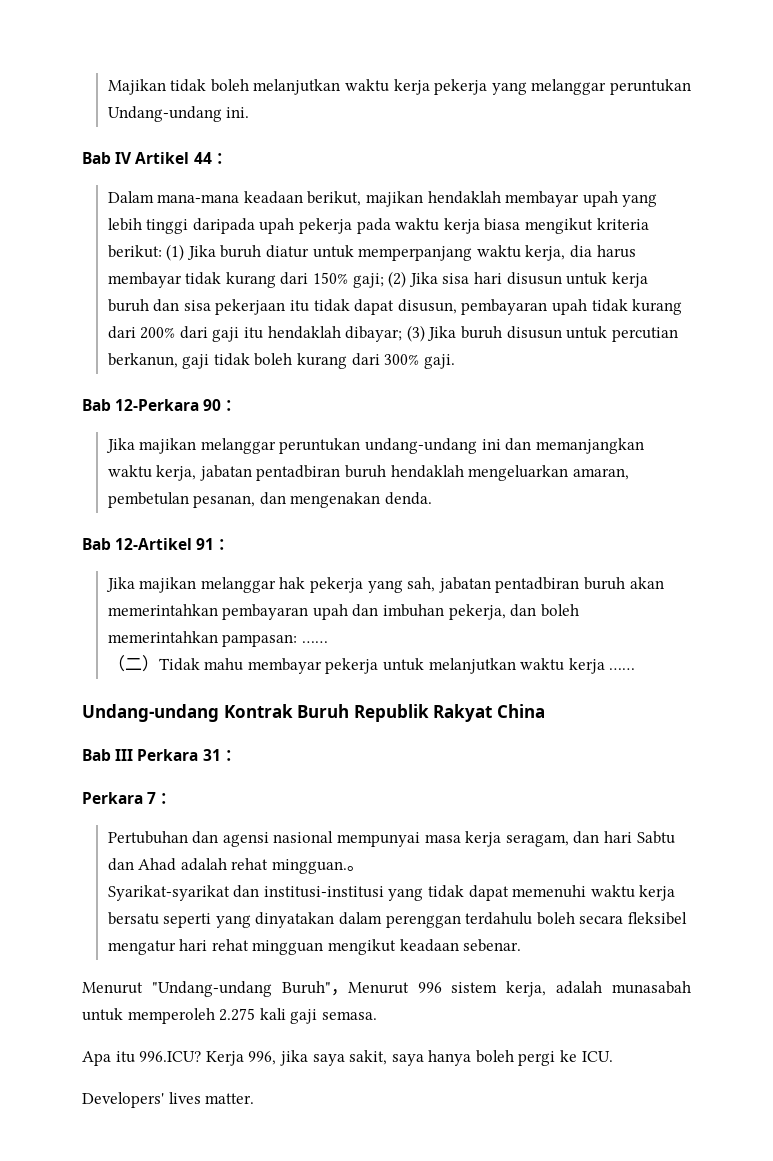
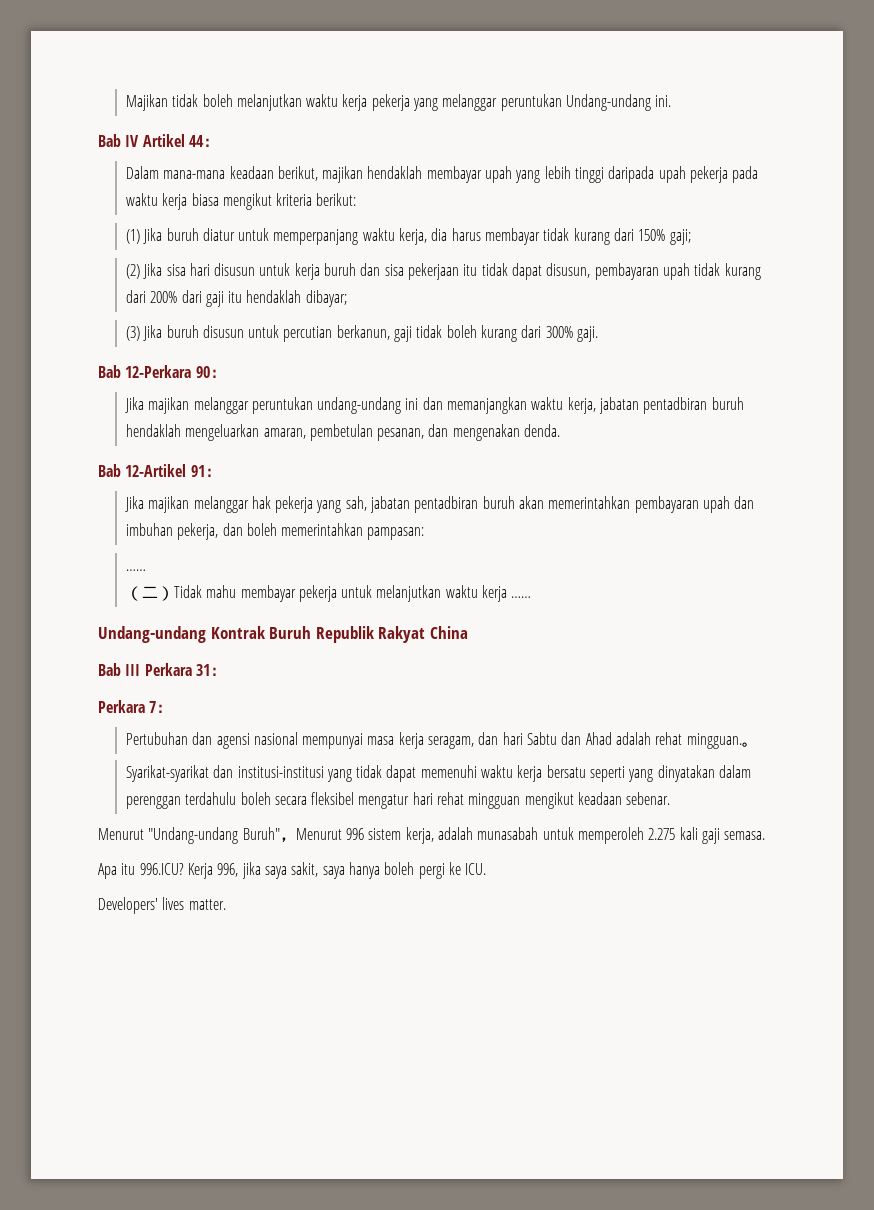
- Dalam mana-mana keadaan berikut, majikan hendaklah membayar upah yang lebih tinggi daripada upah pekerja pada waktu kerja biasa mengikut kriteria berikut: (1) Jika buruh diatur untuk memperpanjang waktu kerja, dia harus membayar tidak kurang dari 150% gaji; (2) Jika sisa hari disusun untuk kerja buruh dan sisa pekerjaan itu tidak dapat disusun, pembayaran upah tidak kurang dari 200% dari gaji itu hendaklah dibayar; (3) Jika buruh disusun untuk percutian berkanun, gaji tidak boleh kurang dari 300% gaji.
+ Dalam mana-mana keadaan berikut, majikan hendaklah membayar upah yang lebih tinggi daripada upah pekerja pada waktu kerja biasa mengikut kriteria berikut:
+ (1) Jika buruh diatur untuk memperpanjang waktu kerja, dia harus membayar tidak kurang dari 150% gaji;
+ (2) Jika sisa hari disusun untuk kerja buruh dan sisa pekerjaan itu tidak dapat disusun, pembayaran upah tidak kurang dari 200% dari gaji itu hendaklah dibayar;
+ (3) Jika buruh disusun untuk percutian berkanun, gaji tidak boleh kurang dari 300% gaji.
- Jika majikan melanggar hak pekerja yang sah, jabatan pentadbiran buruh akan memerintahkan pembayaran upah dan imbuhan pekerja, dan boleh memerintahkan pampasan: ……
+ Jika majikan melanggar hak pekerja yang sah, jabatan pentadbiran buruh akan memerintahkan pembayaran upah dan imbuhan pekerja, dan boleh memerintahkan pampasan:
+ ……

